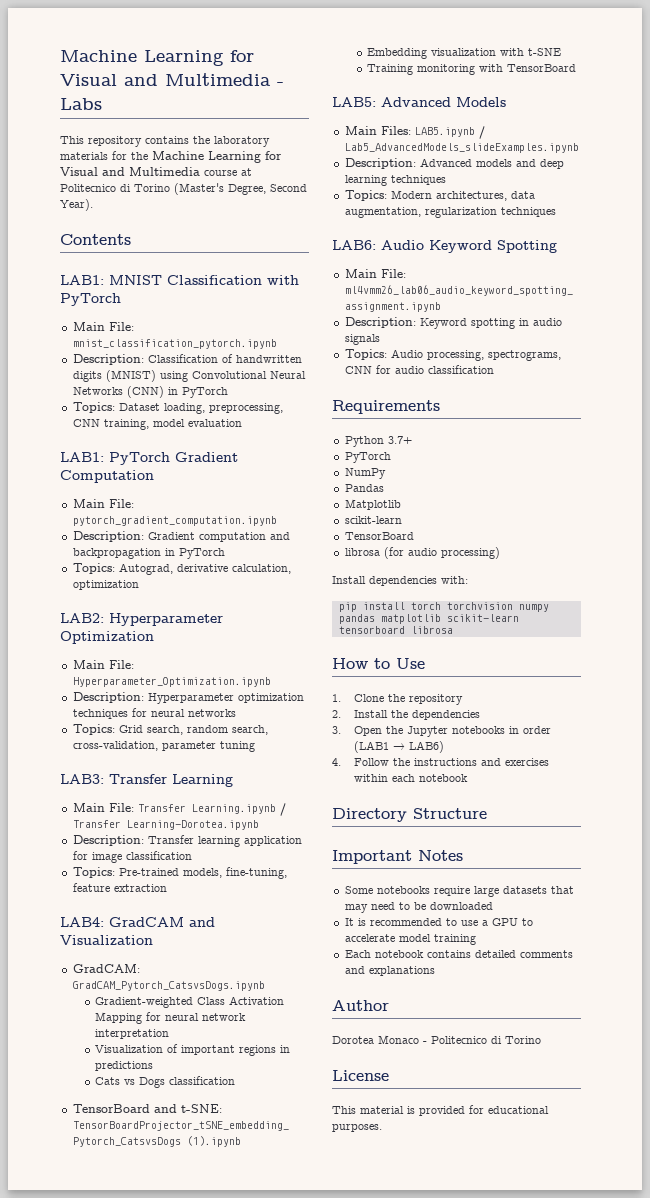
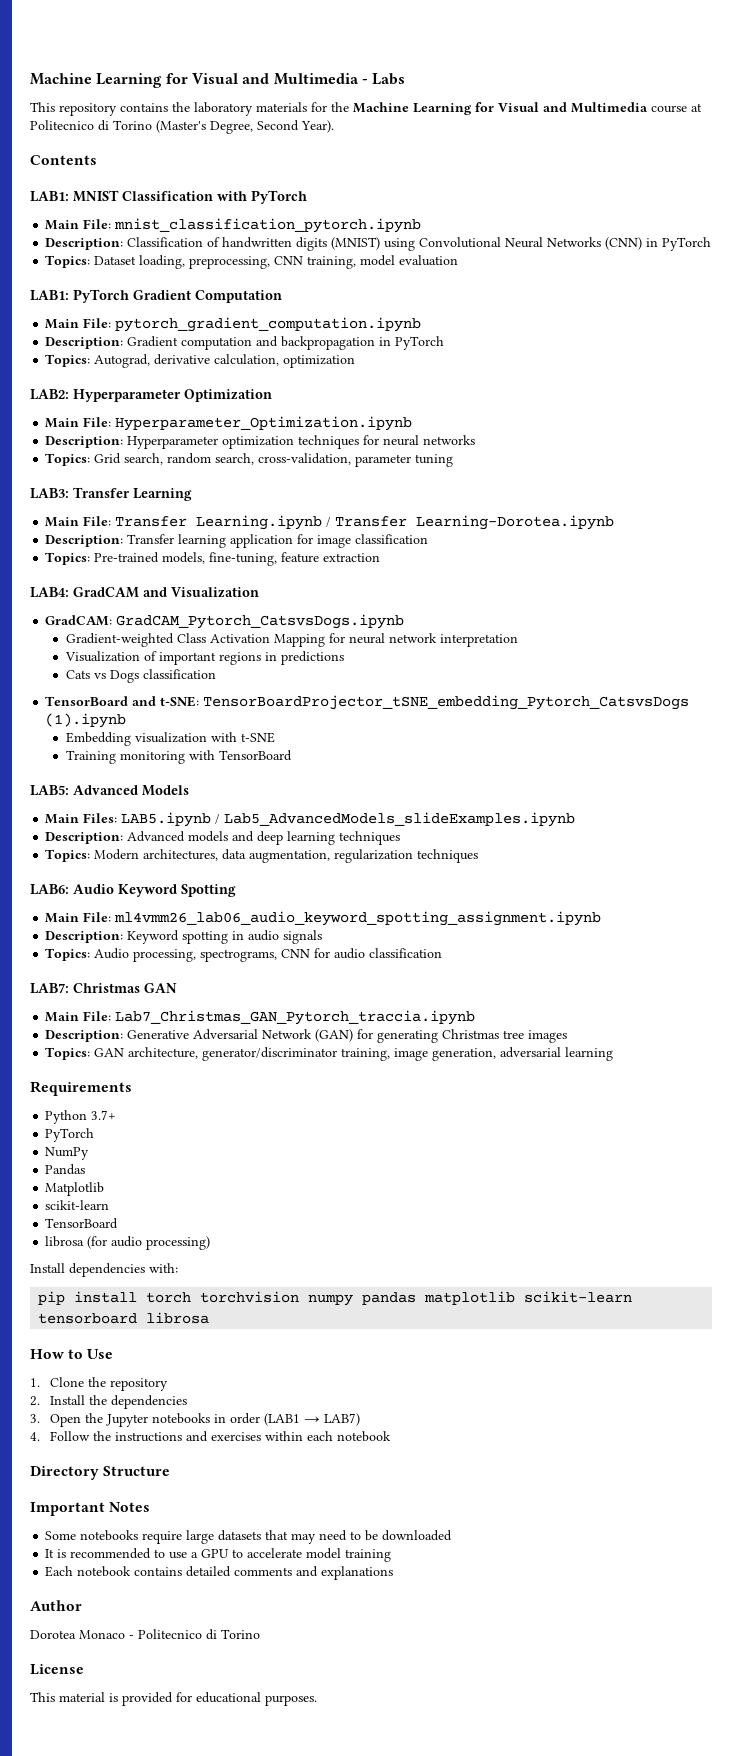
+ LAB7: Christmas GAN
+ Main File: Lab7_Christmas_GAN_Pytorch_traccia.ipynb
+ Description: Generative Adversarial Network (GAN) for generating Christmas tree images
+ Topics: GAN architecture, generator/discriminator training, image generation, adversarial learning
- 3. Open the Jupyter notebooks in order (LAB1 → LAB6)
+ 3. Open the Jupyter notebooks in order (LAB1 → LAB7)

